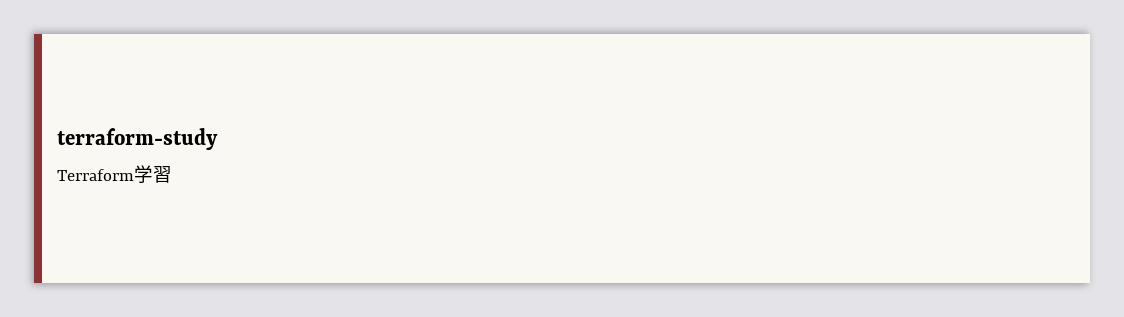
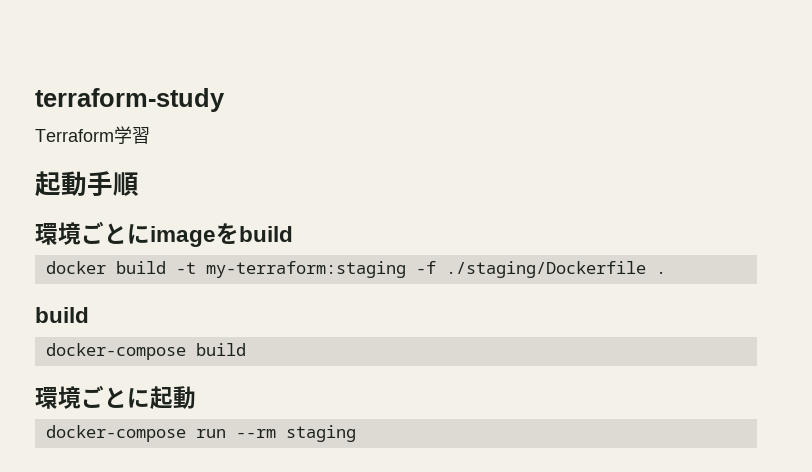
+ 起動手順
+ 環境ごとにimageをbuild
+ docker build -t my-terraform:staging -f ./staging/Dockerfile .
+ build
+ docker-compose build
+ 環境ごとに起動
+ docker-compose run --rm staging

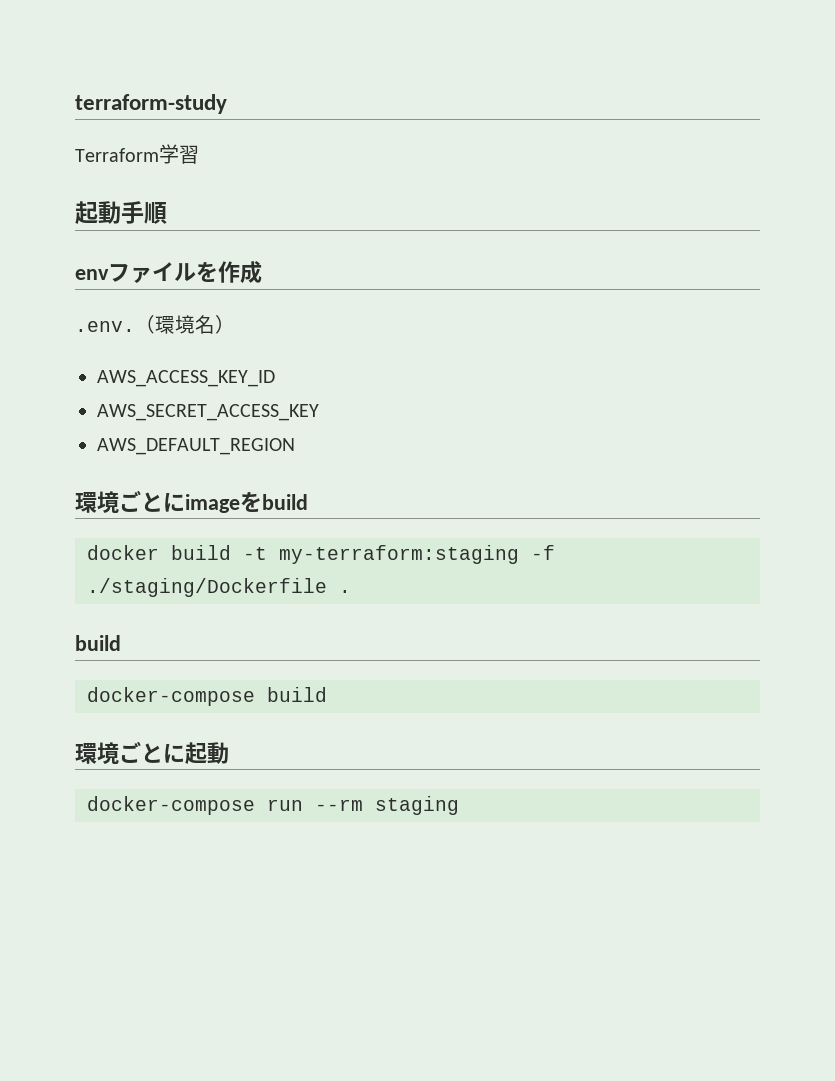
+ envファイルを作成
+ .env.（環境名）
+ AWS_ACCESS_KEY_ID
+ AWS_SECRET_ACCESS_KEY
+ AWS_DEFAULT_REGION

